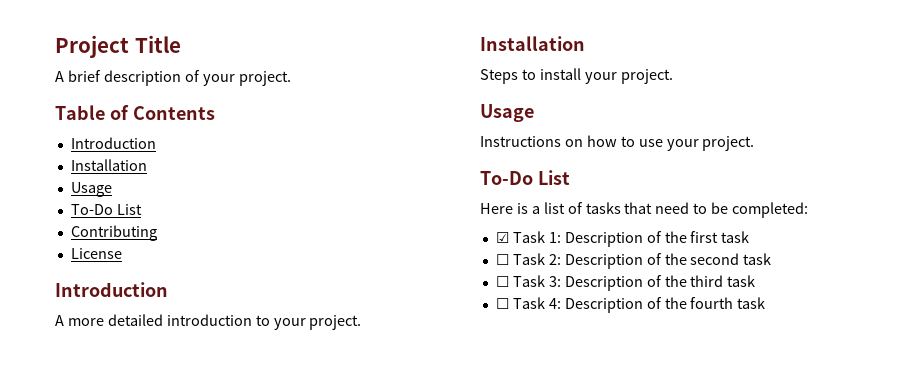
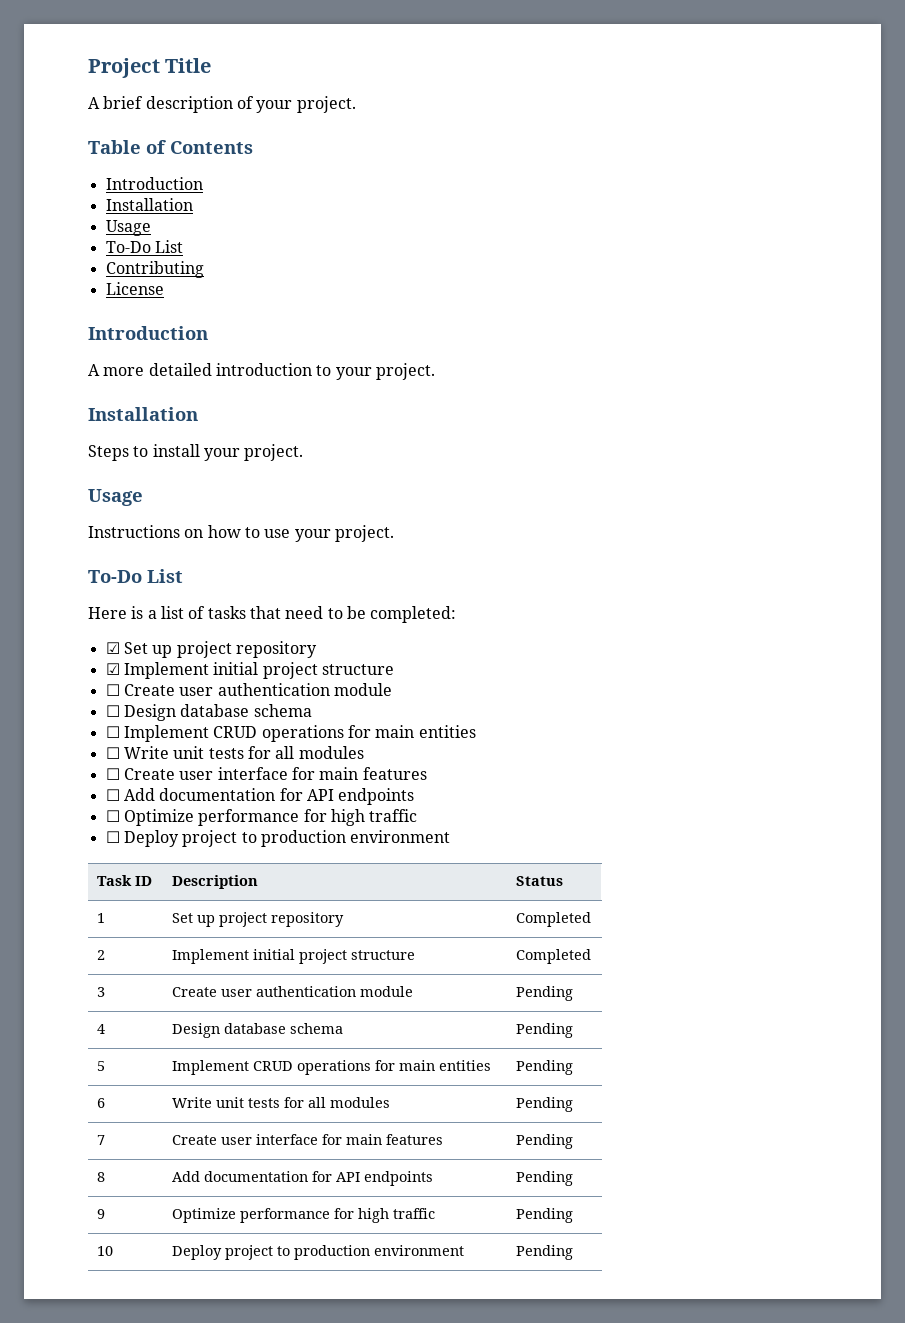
- ☑ Task 1: Description of the first task
- ☐ Task 2: Description of the second task
- ☐ Task 3: Description of the third task
- ☐ Task 4: Description of the fourth task
+ ☑ Set up project repository
+ ☑ Implement initial project structure
+ ☐ Create user authentication module
+ ☐ Design database schema
+ ☐ Implement CRUD operations for main entities
+ ☐ Write unit tests for all modules
+ ☐ Create user interface for main features
+ ☐ Add documentation for API endpoints
+ ☐ Optimize performance for high traffic
+ ☐ Deploy project to production environment
+ Task ID | Description | Status
+ 1 | Set up project repository | Completed
+ 2 | Implement initial project structure | Completed
+ 3 | Create user authentication module | Pending
+ 4 | Design database schema | Pending
+ 5 | Implement CRUD operations for main entities | Pending
+ 6 | Write unit tests for all modules | Pending
+ 7 | Create user interface for main features | Pending
+ 8 | Add documentation for API endpoints | Pending
+ 9 | Optimize performance for high traffic | Pending
+ 10 | Deploy project to production environment | Pending

